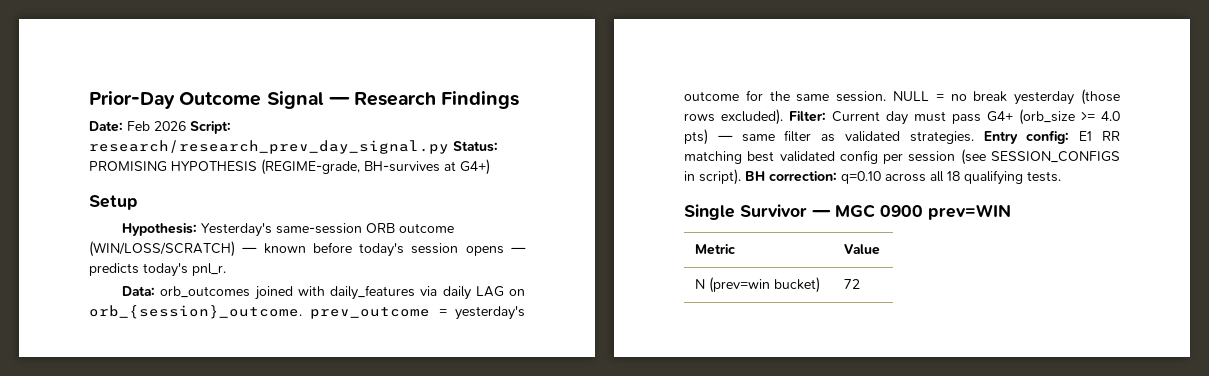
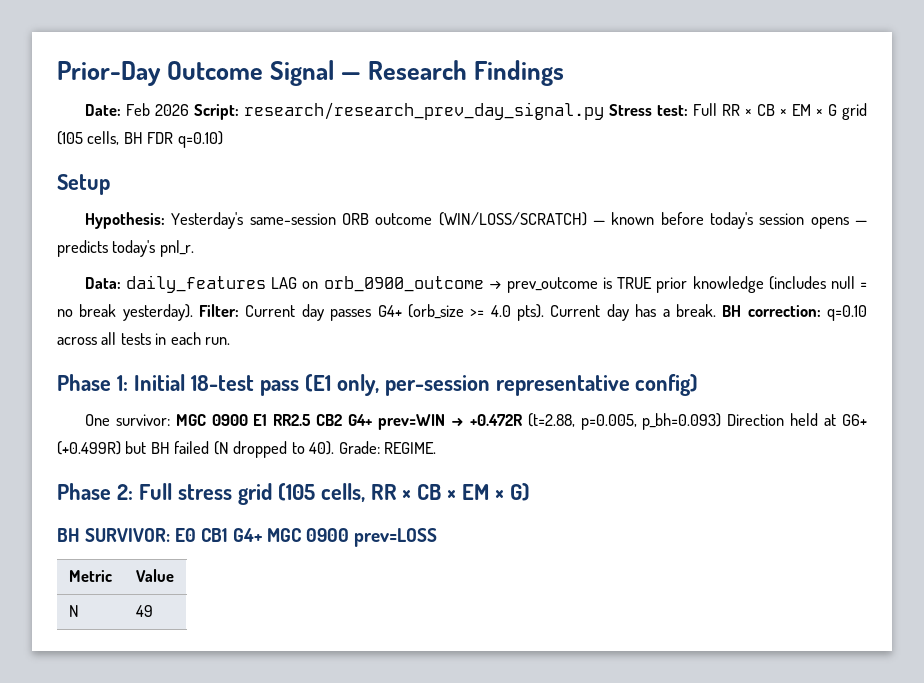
- Date: Feb 2026 Script: research/research_prev_day_signal.py Status: PROMISING HYPOTHESIS (REGIME-grade, BH-survives at G4+)
+ Date: Feb 2026 Script: research/research_prev_day_signal.py Stress test: Full RR × CB × EM × G grid (105 cells, BH FDR q=0.10)
- Data: orb_outcomes joined with daily_features via daily LAG on orb_{session}_outcome. prev_outcome = yesterday's outcome for the same session. NULL = no break yesterday (those rows excluded).
+ Data: daily_features LAG on orb_0900_outcome → prev_outcome is TRUE prior knowledge (includes null = no break yesterday).
- Filter: Current day must pass G4+ (orb_size >= 4.0 pts) — same filter as validated strategies. Entry config: E1 RR matching best validated config per session (see SESSION_CONFIGS in script).
+ Filter: Current day passes G4+ (orb_size >= 4.0 pts). Current day has a break.
- BH correction: q=0.10 across all 18 qualifying tests.
- Single Survivor — MGC 0900 prev=WIN
+ BH correction: q=0.10 across all tests in each run.
+ Phase 1: Initial 18-test pass (E1 only, per-session representative config)
+ One survivor: MGC 0900 E1 RR2.5 CB2 G4+ prev=WIN → +0.472R (t=2.88, p=0.005, p_bh=0.093) Direction held at G6+ (+0.499R) but BH failed (N dropped to 40). Grade: REGIME.
+ Phase 2: Full stress grid (105 cells, RR × CB × EM × G)
+ BH SURVIVOR: E0 CB1 G4+ MGC 0900 prev=LOSS
- N (prev=win bucket) | 72
+ N | 49

